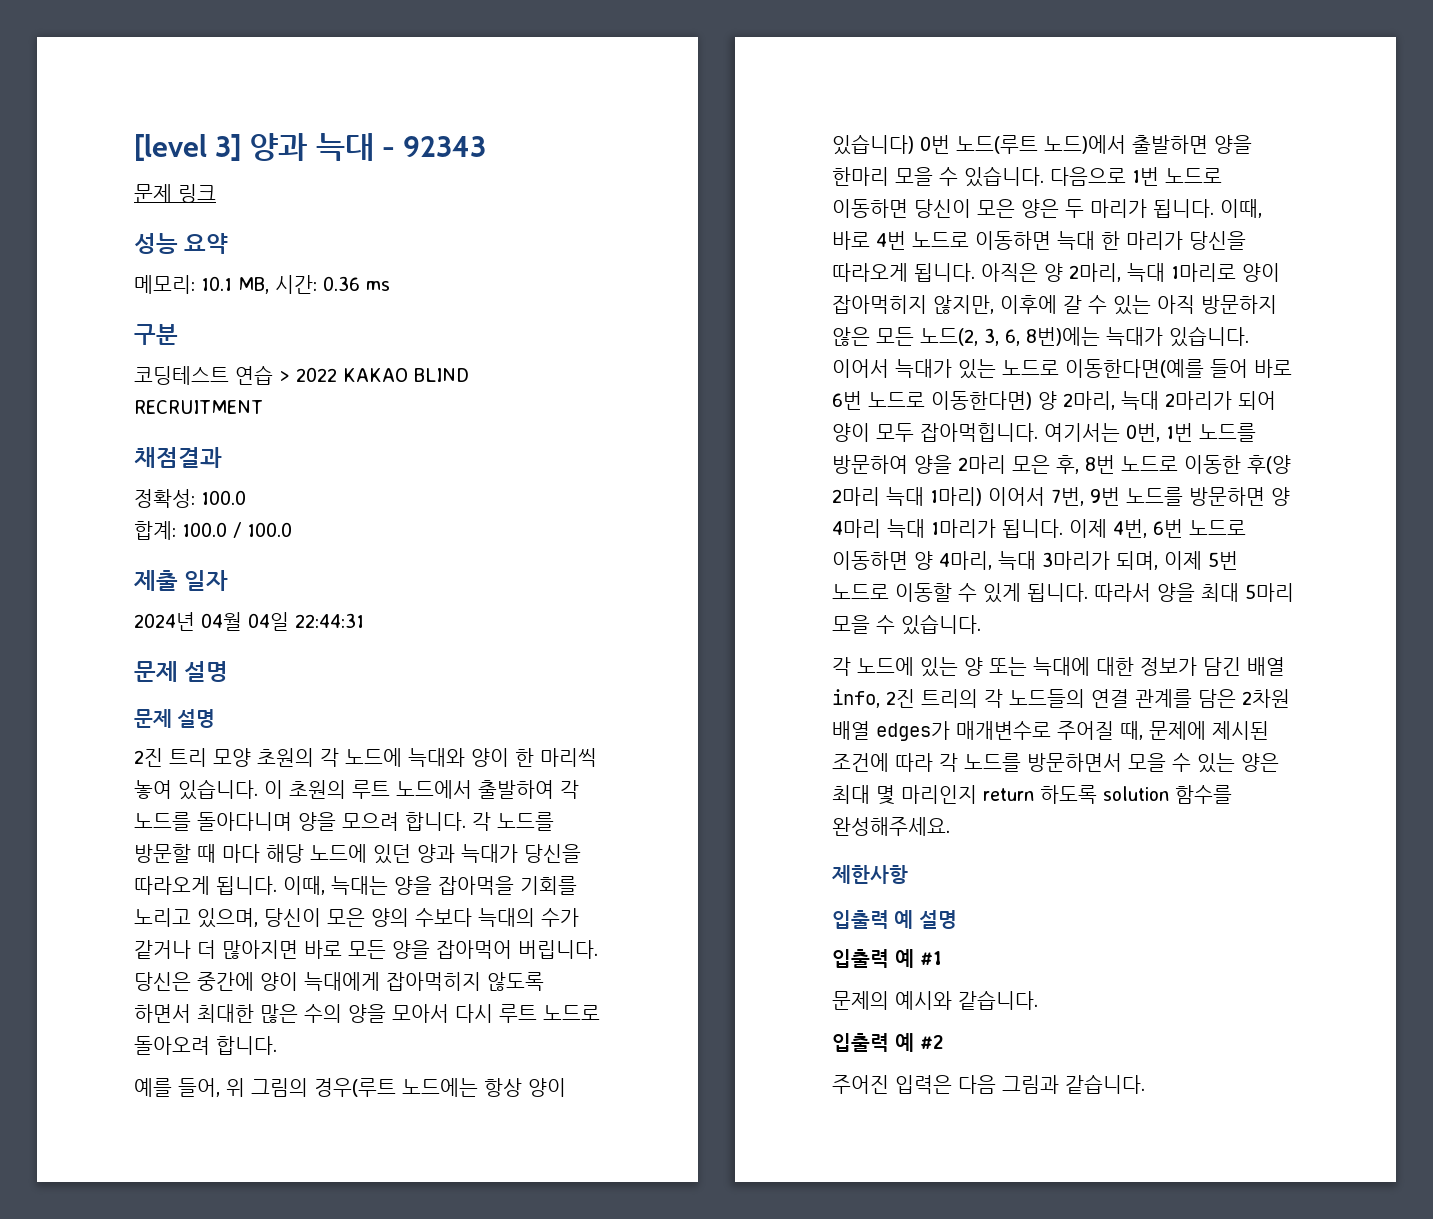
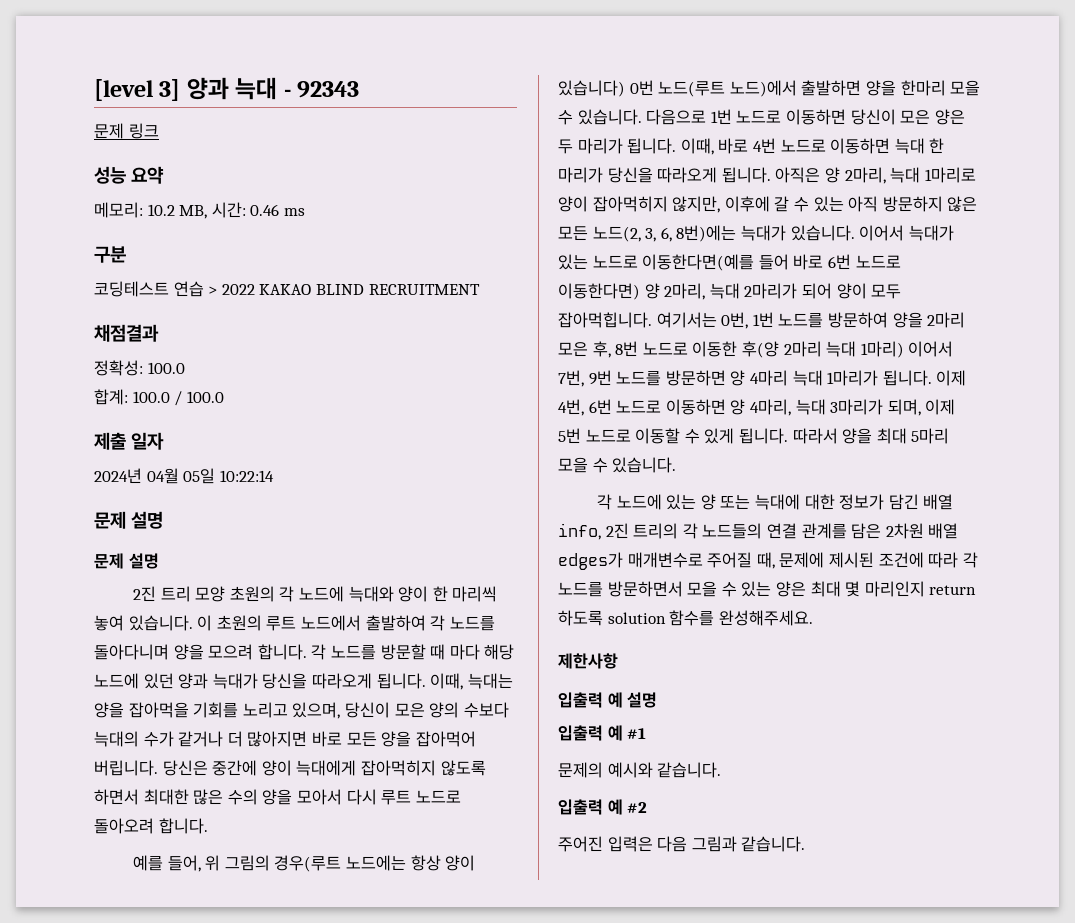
- 메모리: 10.1 MB, 시간: 0.36 ms
+ 메모리: 10.2 MB, 시간: 0.46 ms
- 2024년 04월 04일 22:44:31
+ 2024년 04월 05일 10:22:14

